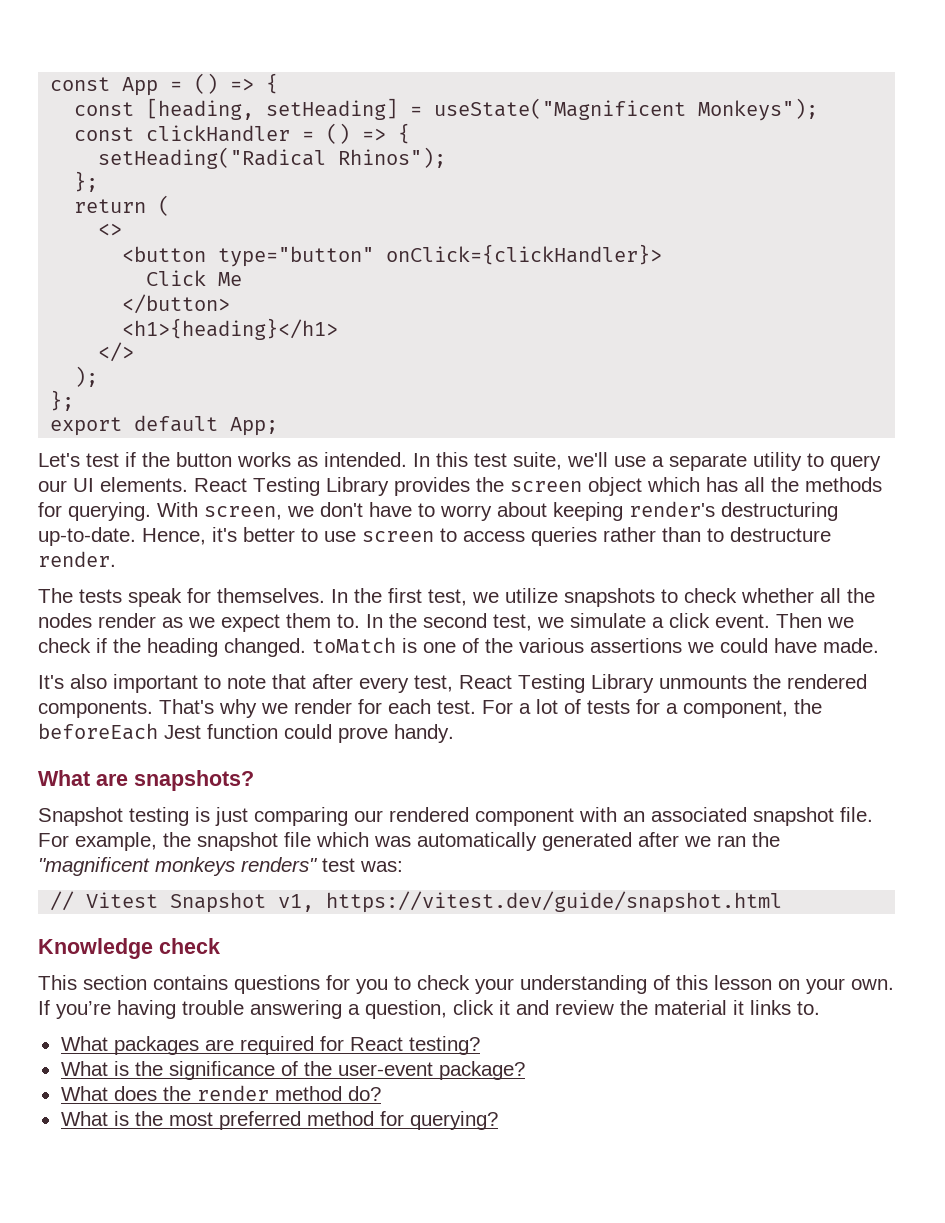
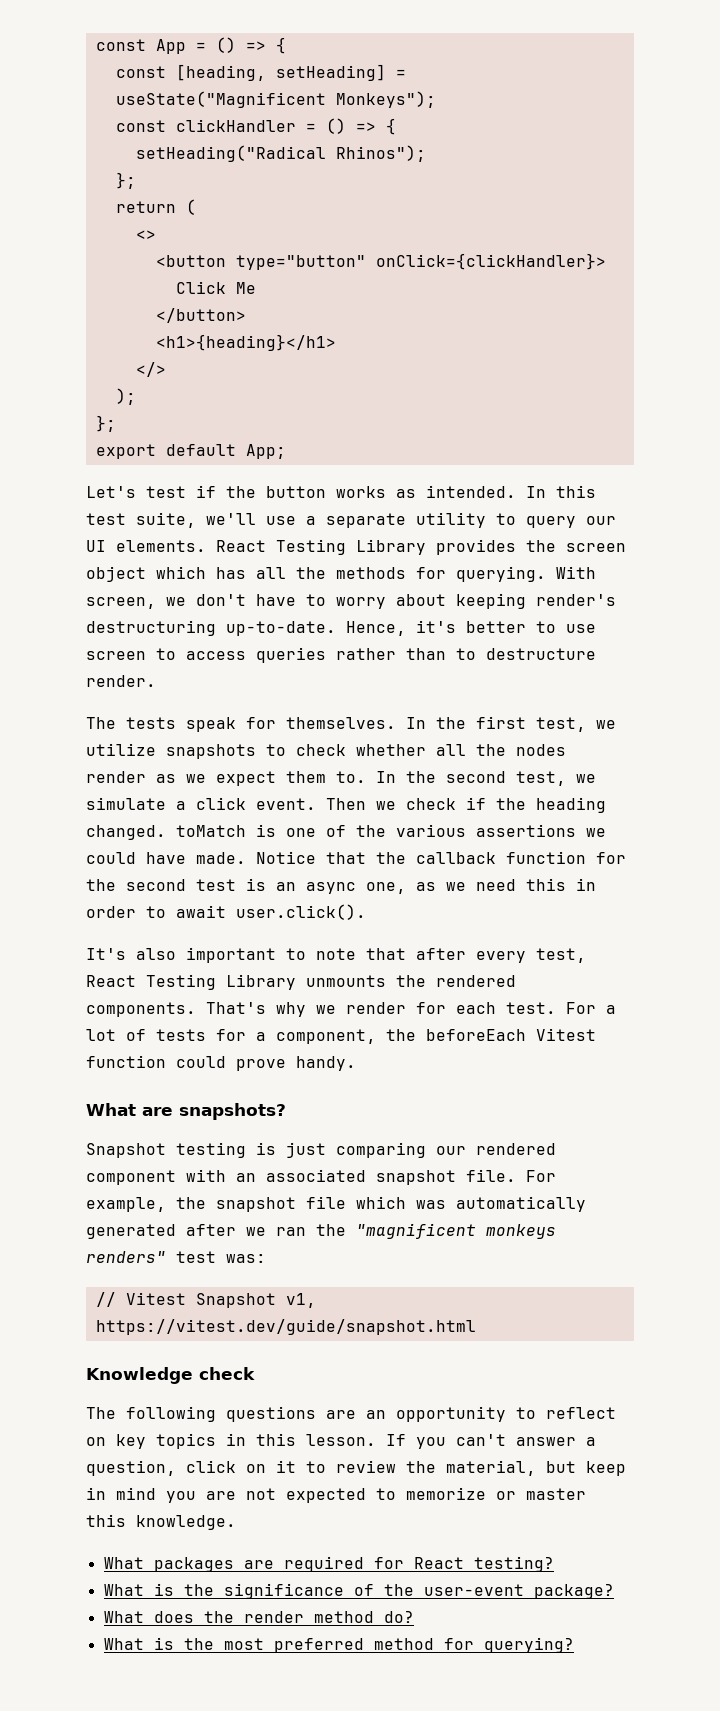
+ Notice that the callback function for the second test is an async one, as we need this in order to await user.click().
- For a lot of tests for a component, the beforeEach Jest function could prove handy.
+ For a lot of tests for a component, the beforeEach Vitest function could prove handy.
- This section contains questions for you to check your understanding of this lesson on your own. If you’re having trouble answering a question, click it and review the material it links to.
+ The following questions are an opportunity to reflect on key topics in this lesson. If you can't answer a question, click on it to review the material, but keep in mind you are not expected to memorize or master this knowledge.

